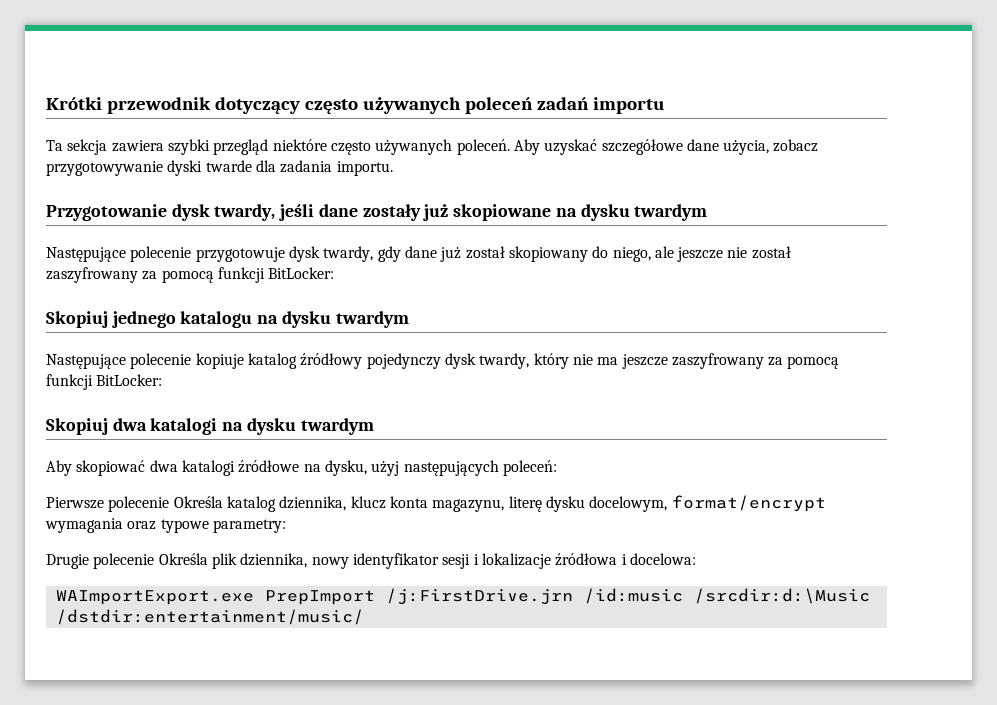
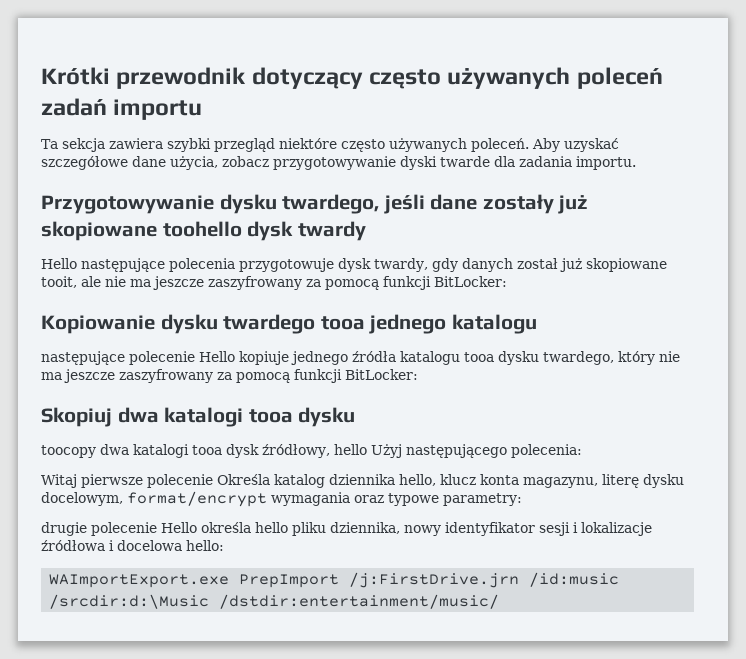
- Przygotowanie dysk twardy, jeśli dane zostały już skopiowane na dysku twardym
- Następujące polecenie przygotowuje dysk twardy, gdy dane już został skopiowany do niego, ale jeszcze nie został zaszyfrowany za pomocą funkcji BitLocker:
- Skopiuj jednego katalogu na dysku twardym
- Następujące polecenie kopiuje katalog źródłowy pojedynczy dysk twardy, który nie ma jeszcze zaszyfrowany za pomocą funkcji BitLocker:
+ Przygotowywanie dysku twardego, jeśli dane zostały już skopiowane toohello dysk twardy
+ Hello następujące polecenia przygotowuje dysk twardy, gdy danych został już skopiowane tooit, ale nie ma jeszcze zaszyfrowany za pomocą funkcji BitLocker:
+ Kopiowanie dysku twardego tooa jednego katalogu
+ następujące polecenie Hello kopiuje jednego źródła katalogu tooa dysku twardego, który nie ma jeszcze zaszyfrowany za pomocą funkcji BitLocker:
- Skopiuj dwa katalogi na dysku twardym
- Aby skopiować dwa katalogi źródłowe na dysku, użyj następujących poleceń:
- Pierwsze polecenie Określa katalog dziennika, klucz konta magazynu, literę dysku docelowym, format/encrypt wymagania oraz typowe parametry:
+ Skopiuj dwa katalogi tooa dysku
+ toocopy dwa katalogi tooa dysk źródłowy, hello Użyj następującego polecenia:
+ Witaj pierwsze polecenie Określa katalog dziennika hello, klucz konta magazynu, literę dysku docelowym, format/encrypt wymagania oraz typowe parametry:
- Drugie polecenie Określa plik dziennika, nowy identyfikator sesji i lokalizacje źródłowa i docelowa:
+ drugie polecenie Hello określa hello pliku dziennika, nowy identyfikator sesji i lokalizacje źródłowa i docelowa hello:

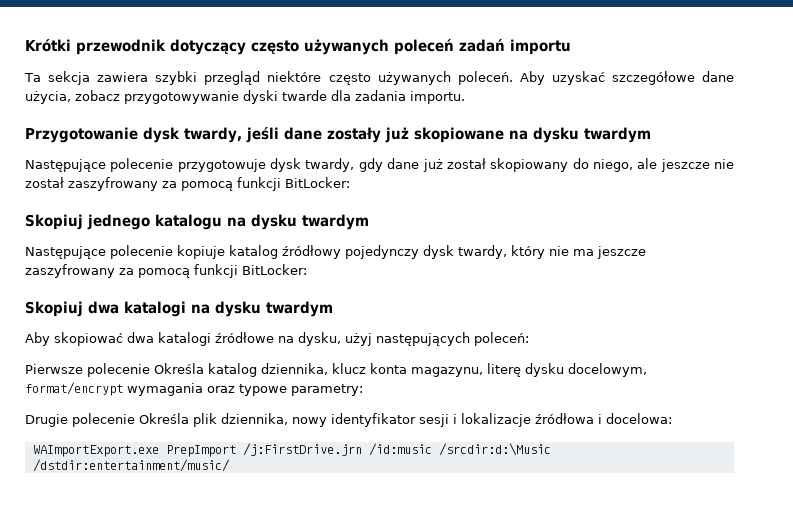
- Przygotowywanie dysku twardego, jeśli dane zostały już skopiowane toohello dysk twardy
- Hello następujące polecenia przygotowuje dysk twardy, gdy danych został już skopiowane tooit, ale nie ma jeszcze zaszyfrowany za pomocą funkcji BitLocker:
- Kopiowanie dysku twardego tooa jednego katalogu
- następujące polecenie Hello kopiuje jednego źródła katalogu tooa dysku twardego, który nie ma jeszcze zaszyfrowany za pomocą funkcji BitLocker:
+ Przygotowanie dysk twardy, jeśli dane zostały już skopiowane na dysku twardym
+ Następujące polecenie przygotowuje dysk twardy, gdy dane już został skopiowany do niego, ale jeszcze nie został zaszyfrowany za pomocą funkcji BitLocker:
+ Skopiuj jednego katalogu na dysku twardym
+ Następujące polecenie kopiuje katalog źródłowy pojedynczy dysk twardy, który nie ma jeszcze zaszyfrowany za pomocą funkcji BitLocker:
- Skopiuj dwa katalogi tooa dysku
- toocopy dwa katalogi tooa dysk źródłowy, hello Użyj następującego polecenia:
- Witaj pierwsze polecenie Określa katalog dziennika hello, klucz konta magazynu, literę dysku docelowym, format/encrypt wymagania oraz typowe parametry:
+ Skopiuj dwa katalogi na dysku twardym
+ Aby skopiować dwa katalogi źródłowe na dysku, użyj następujących poleceń:
+ Pierwsze polecenie Określa katalog dziennika, klucz konta magazynu, literę dysku docelowym, format/encrypt wymagania oraz typowe parametry:
- drugie polecenie Hello określa hello pliku dziennika, nowy identyfikator sesji i lokalizacje źródłowa i docelowa hello:
+ Drugie polecenie Określa plik dziennika, nowy identyfikator sesji i lokalizacje źródłowa i docelowa:

